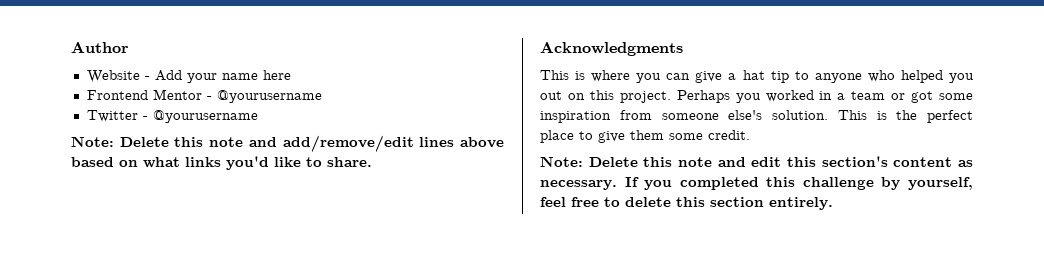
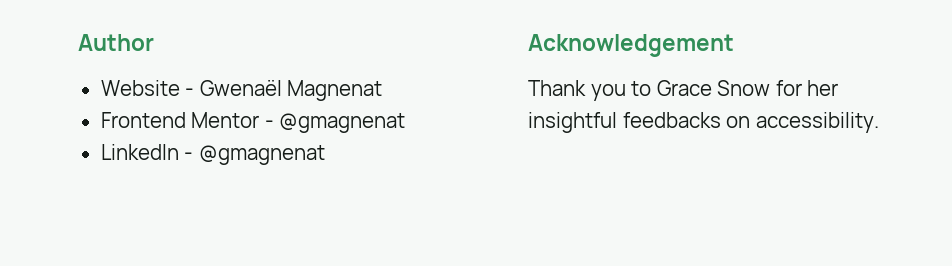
- Website - Add your name here
+ Website - Gwenaël Magnenat
- Frontend Mentor - @yourusername
- Twitter - @yourusername
- Note: Delete this note and add/remove/edit lines above based on what links you'd like to share.
- Acknowledgments
- This is where you can give a hat tip to anyone who helped you out on this project. Perhaps you worked in a team or got some inspiration from someone else's solution. This is the perfect place to give them some credit.
- Note: Delete this note and edit this section's content as necessary. If you completed this challenge by yourself, feel free to delete this section entirely.
+ Frontend Mentor - @gmagnenat
+ LinkedIn - @gmagnenat
+ Acknowledgement
+ Thank you to Grace Snow for her insightful feedbacks on accessibility.

